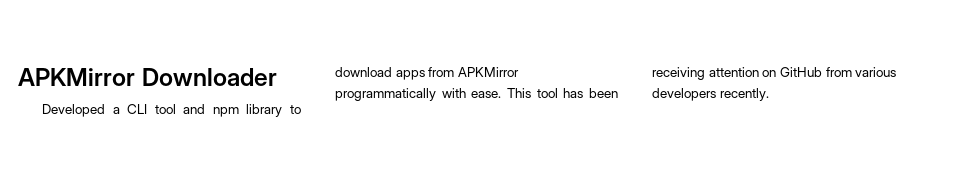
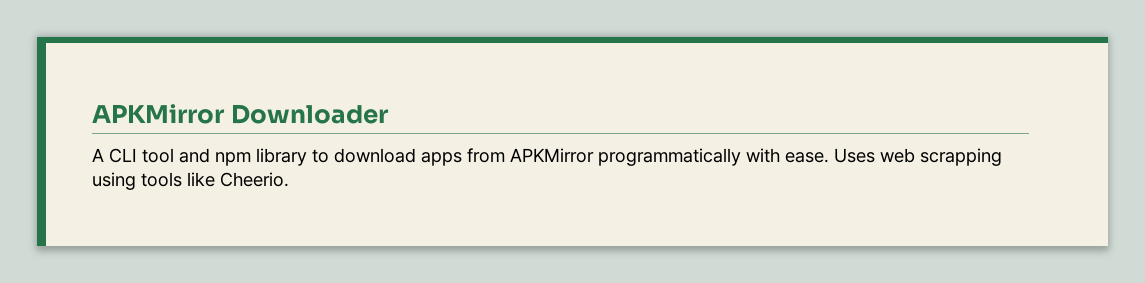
- Developed a CLI tool and npm library to download apps from APKMirror programmatically with ease.
+ A CLI tool and npm library to download apps from APKMirror programmatically with ease.
- This tool has been receiving attention on GitHub from various developers recently.
+ Uses web scrapping using tools like Cheerio.

